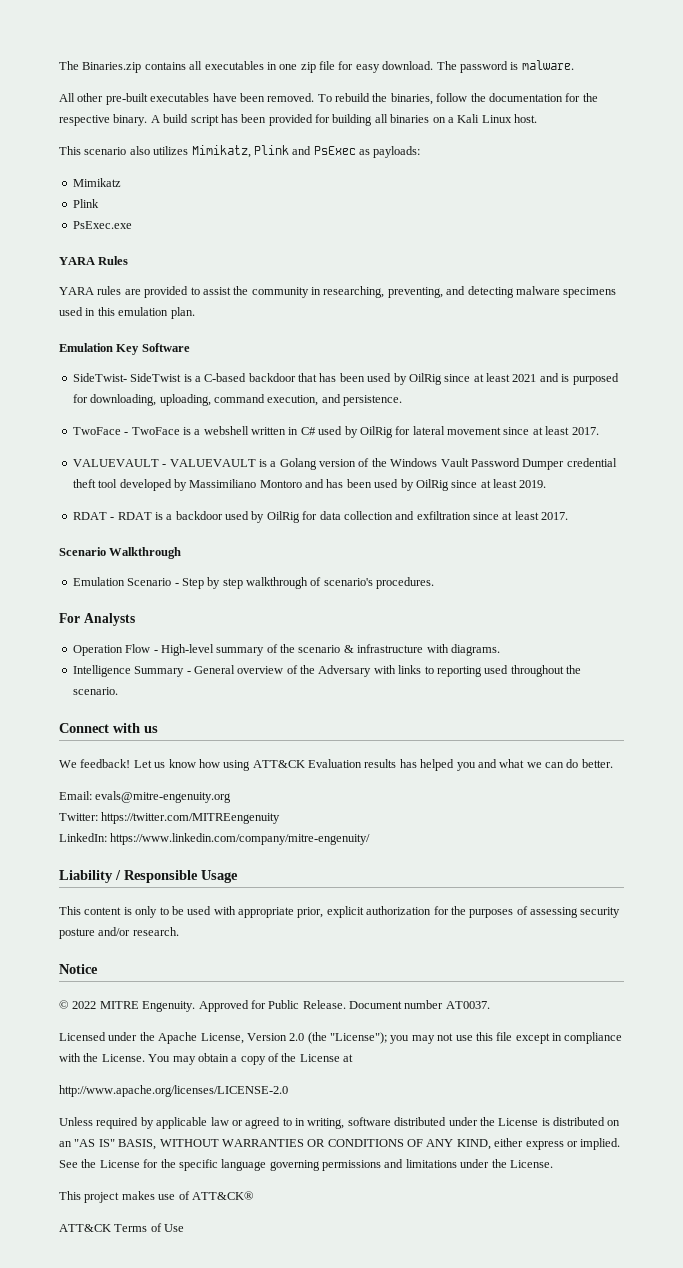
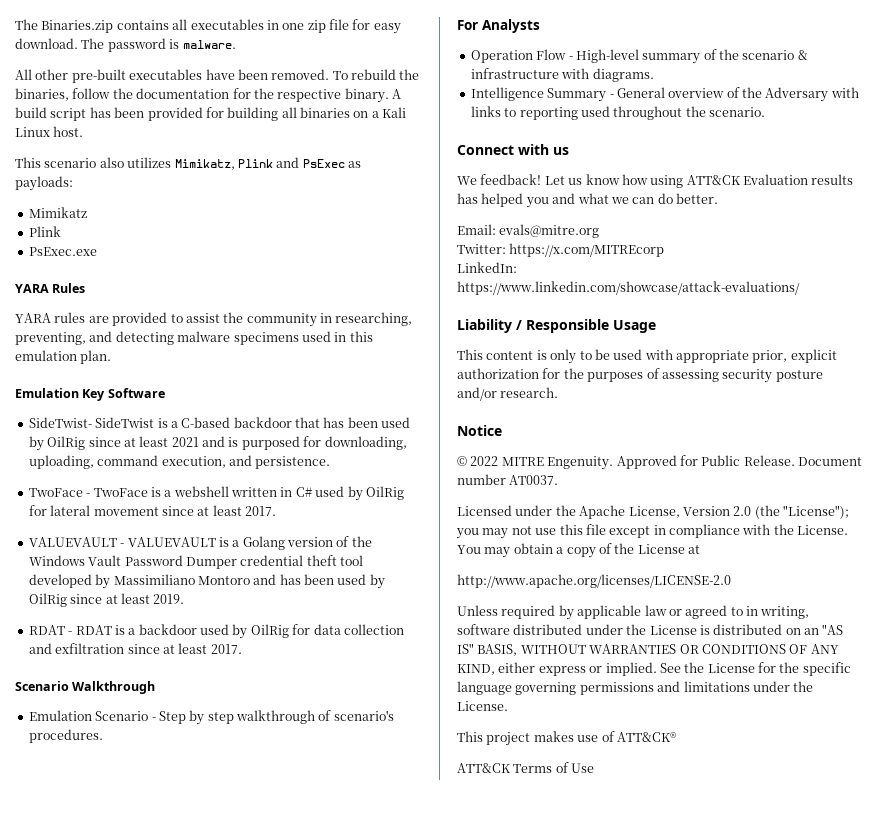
- Email: evals@mitre-engenuity.org
+ Email: evals@mitre.org
- Twitter: https://twitter.com/MITREengenuity
+ Twitter: https://x.com/MITREcorp
- LinkedIn: https://www.linkedin.com/company/mitre-engenuity/
+ LinkedIn: https://www.linkedin.com/showcase/attack-evaluations/

